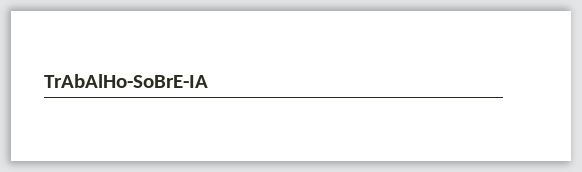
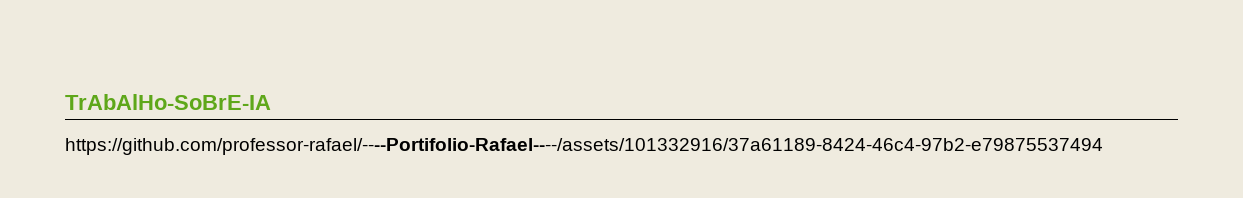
+ https://github.com/professor-rafael/----Portifolio-Rafael----/assets/101332916/37a61189-8424-46c4-97b2-e79875537494

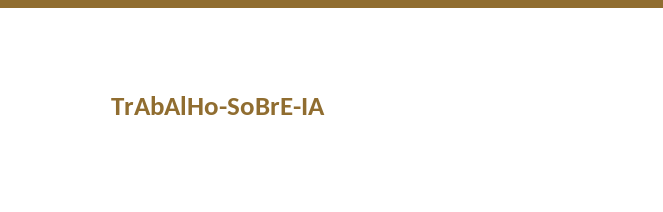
- https://github.com/professor-rafael/----Portifolio-Rafael----/assets/101332916/37a61189-8424-46c4-97b2-e79875537494

